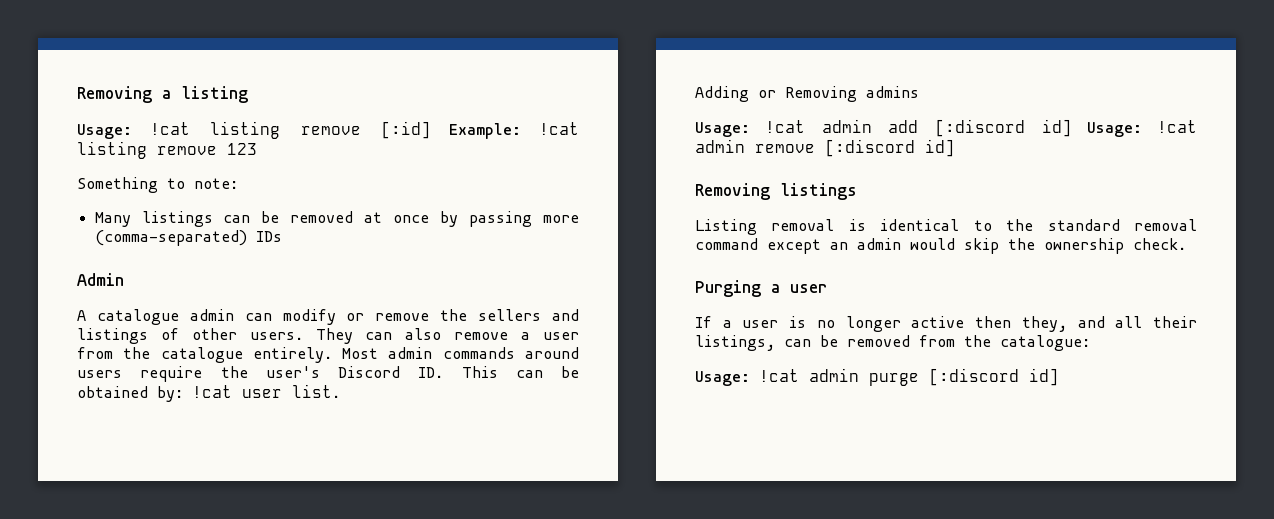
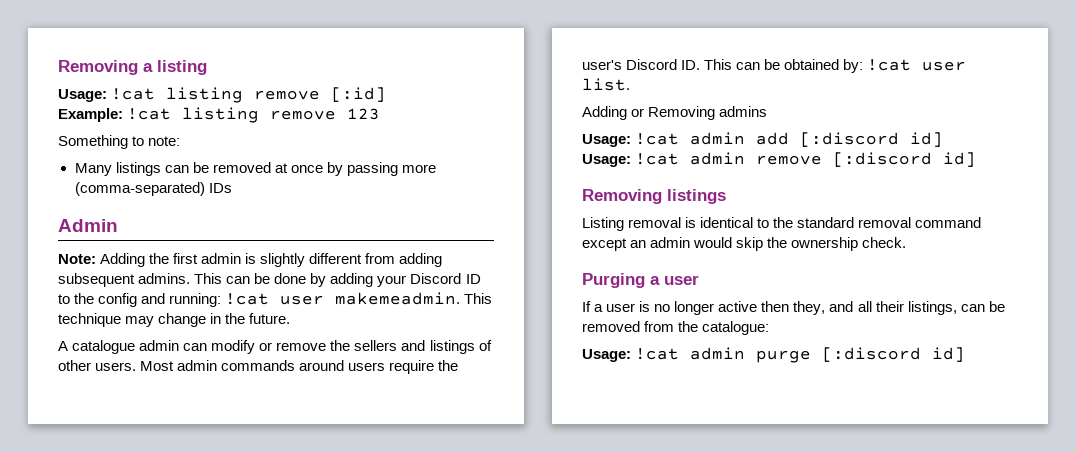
- Usage: !cat listing remove [:id] Example: !cat listing remove 123
+ Usage: !cat listing remove [:id]
+ Example: !cat listing remove 123
+ Note: Adding the first admin is slightly different from adding subsequent admins. This can be done by adding your Discord ID to the config and running: !cat user makemeadmin. This technique may change in the future.
- They can also remove a user from the catalogue entirely.
- Usage: !cat admin add [:discord id] Usage: !cat admin remove [:discord id]
+ Usage: !cat admin add [:discord id]
+ Usage: !cat admin remove [:discord id]

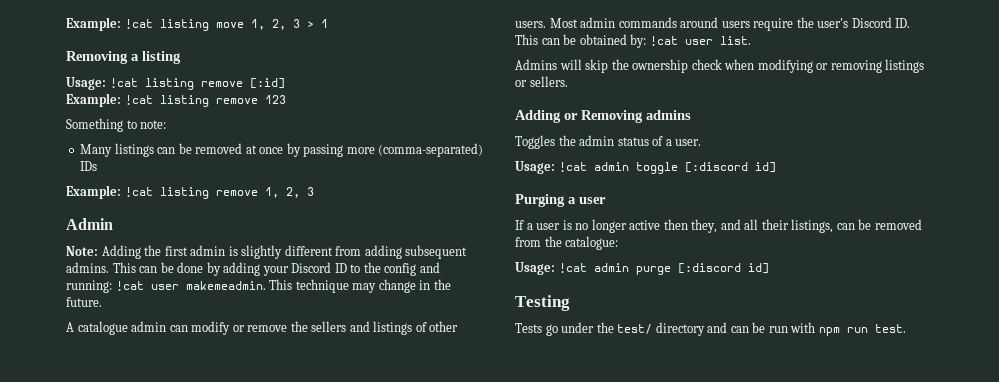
+ Example: !cat listing move 1, 2, 3 > 1
+ Example: !cat listing remove 1, 2, 3
+ Admins will skip the ownership check when modifying or removing listings or sellers.
  Adding or Removing admins
- Usage: !cat admin add [:discord id]
- Usage: !cat admin remove [:discord id]
- Removing listings
- Listing removal is identical to the standard removal command except an admin would skip the ownership check.
+ Toggles the admin status of a user.
+ Usage: !cat admin toggle [:discord id]
+ Testing
+ Tests go under the test/ directory and can be run with npm run test.

